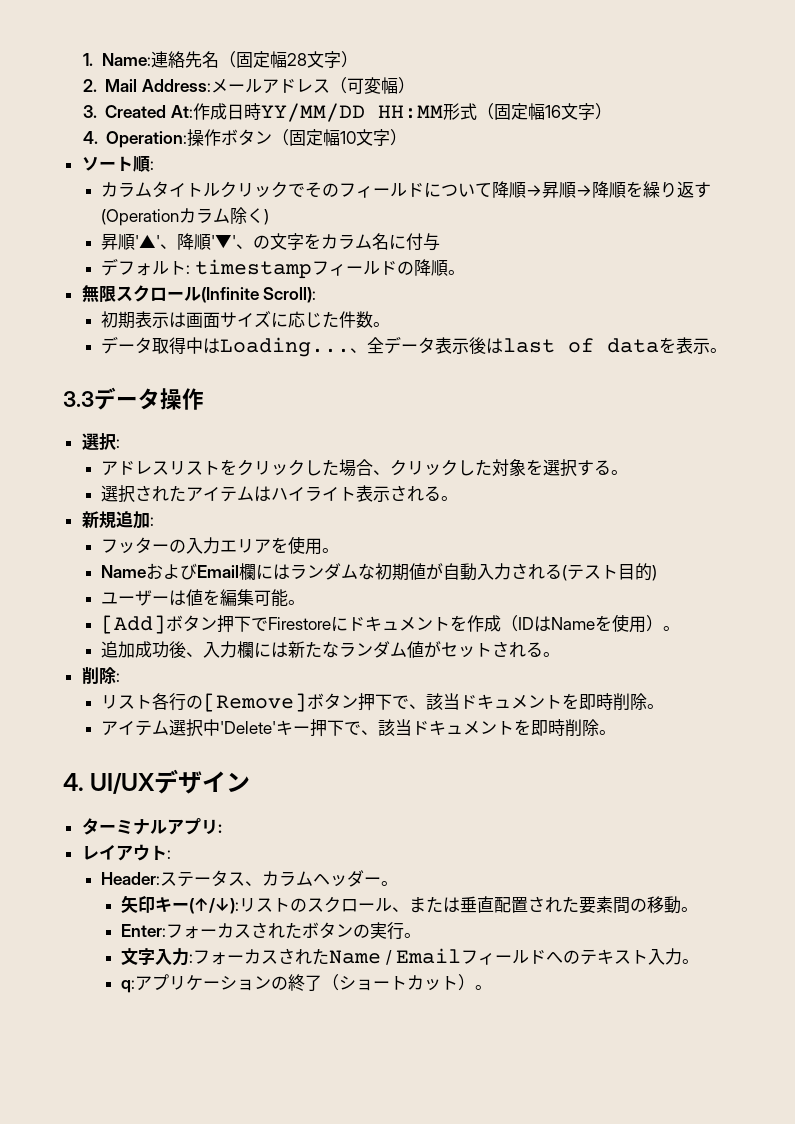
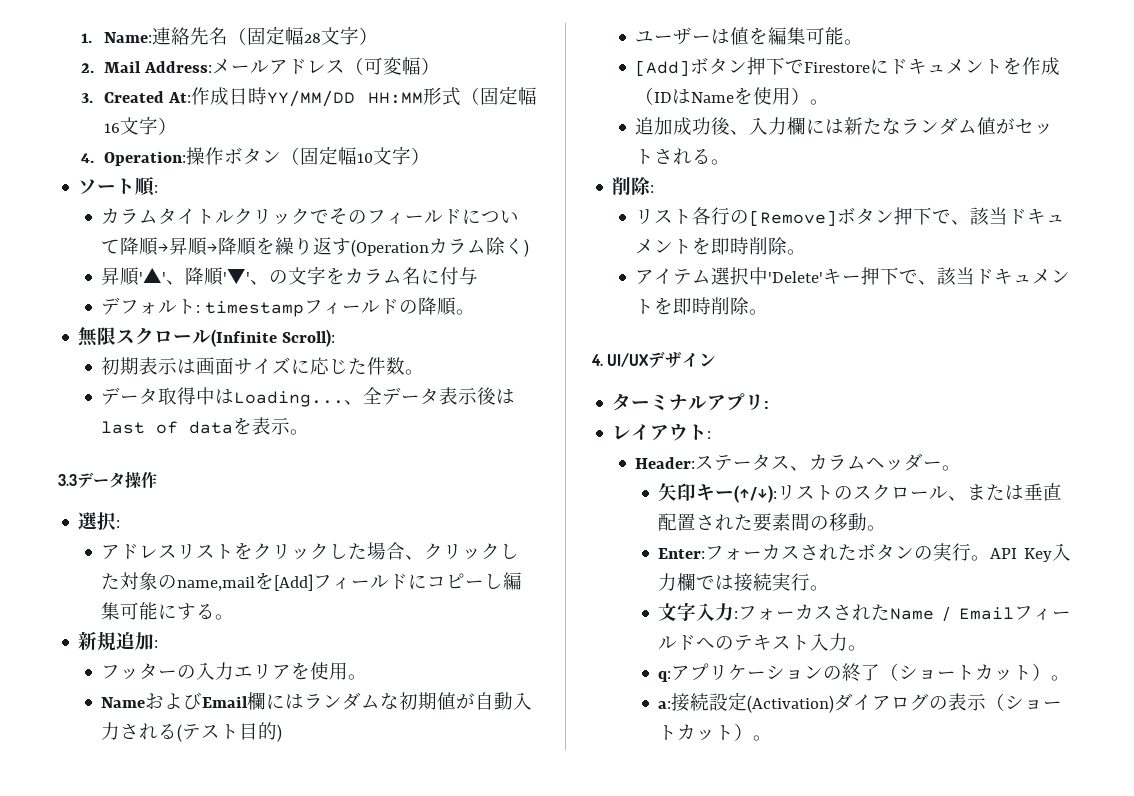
- アドレスリストをクリックした場合、クリックした対象を選択する。
- 選択されたアイテムはハイライト表示される。
+ アドレスリストをクリックした場合、クリックした対象のname,mailを[Add]フィールドにコピーし編集可能にする。
+ API Key入力欄では接続実行。
+ a:接続設定(Activation)ダイアログの表示（ショートカット）。

